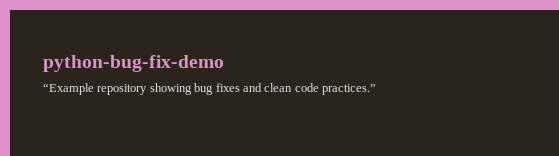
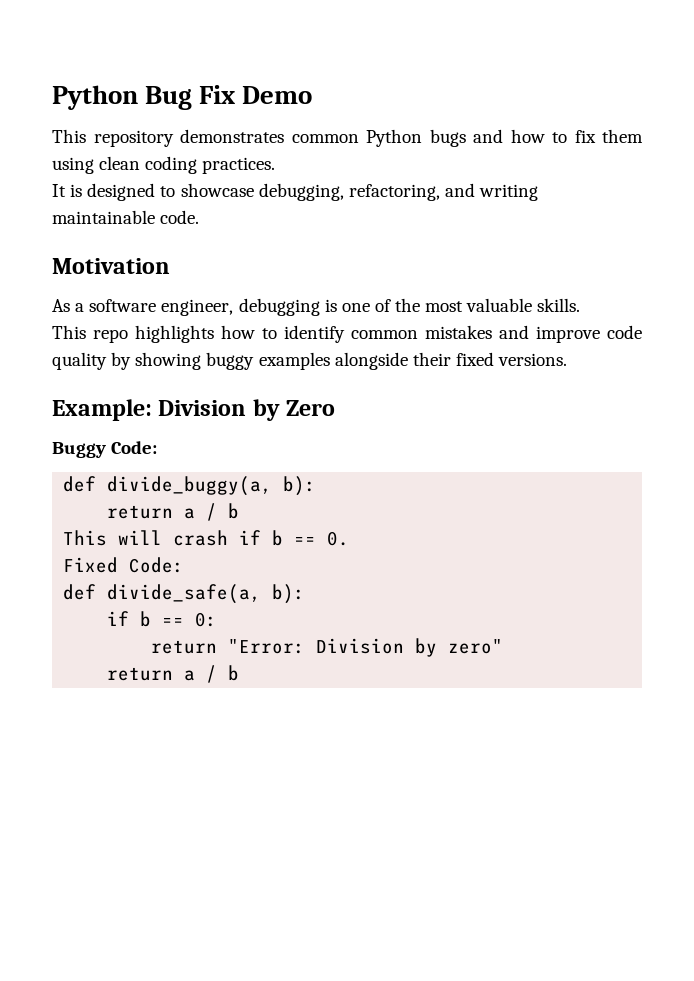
- python-bug-fix-demo
- “Example repository showing bug fixes and clean code practices.”
+ Python Bug Fix Demo
+ This repository demonstrates common Python bugs and how to fix them using clean coding practices.
+ It is designed to showcase debugging, refactoring, and writing maintainable code.
+ Motivation
+ As a software engineer, debugging is one of the most valuable skills.
+ This repo highlights how to identify common mistakes and improve code quality by showing buggy examples alongside their fixed versions.
+ Example: Division by Zero
+ Buggy Code:
+ def divide_buggy(a, b):
+ return a / b
+ This will crash if b == 0.
+ Fixed Code:
+ def divide_safe(a, b):
+ if b == 0:
+ return "Error: Division by zero"
+ return a / b

